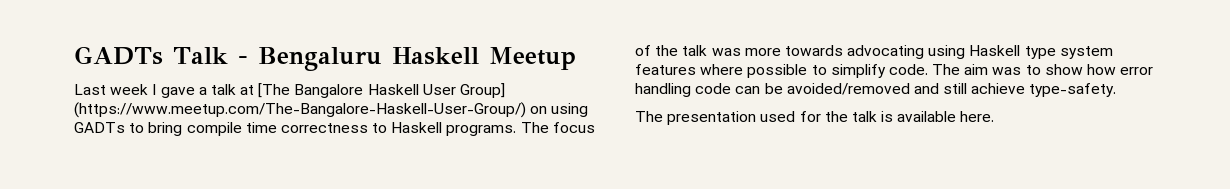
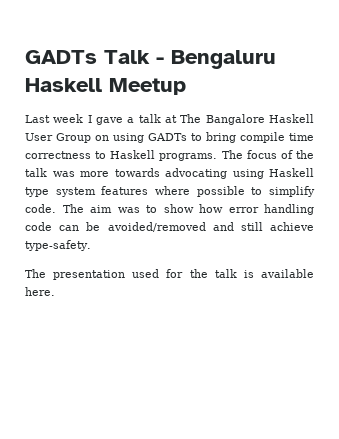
- Last week I gave a talk at [The Bangalore Haskell User Group] (https://www.meetup.com/The-Bangalore-Haskell-User-Group/) on using GADTs to bring compile time correctness to Haskell programs.
+ Last week I gave a talk at The Bangalore Haskell User Group on using GADTs to bring compile time correctness to Haskell programs.

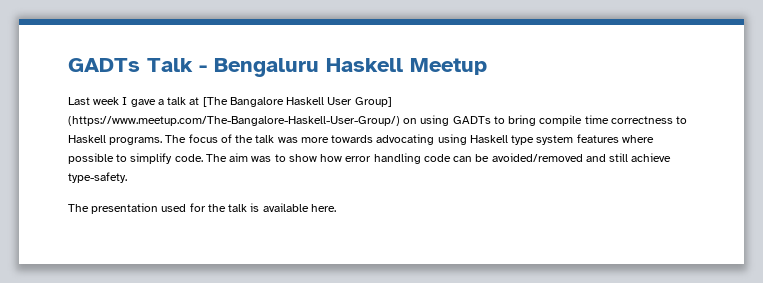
- Last week I gave a talk at The Bangalore Haskell User Group on using GADTs to bring compile time correctness to Haskell programs.
+ Last week I gave a talk at [The Bangalore Haskell User Group] (https://www.meetup.com/The-Bangalore-Haskell-User-Group/) on using GADTs to bring compile time correctness to Haskell programs.

